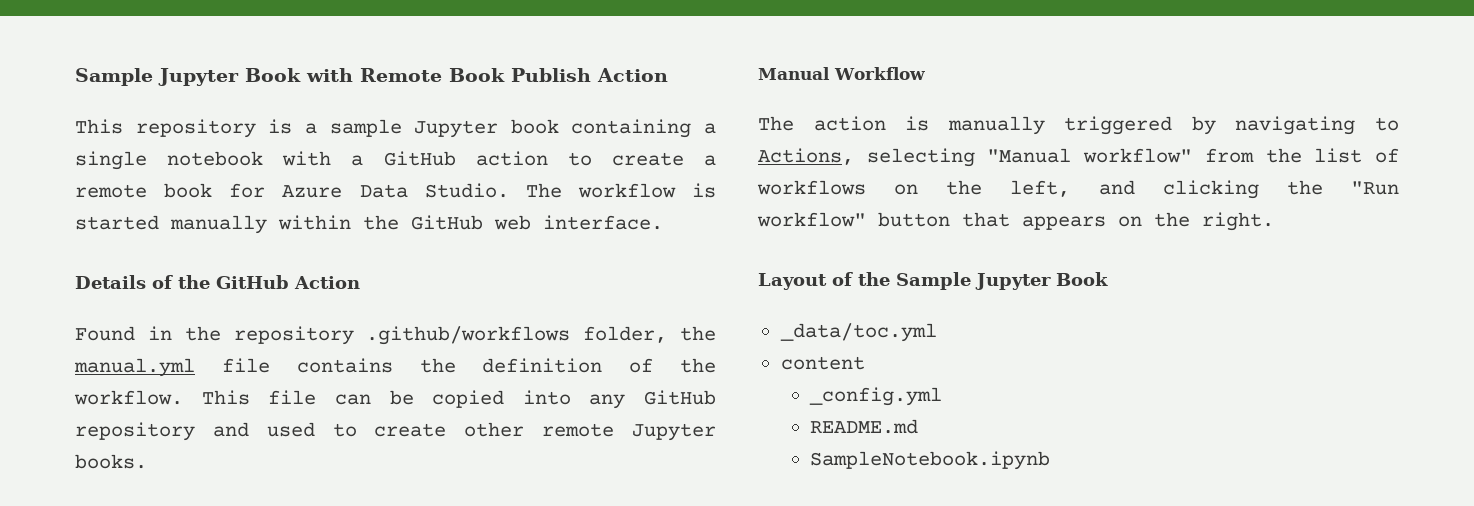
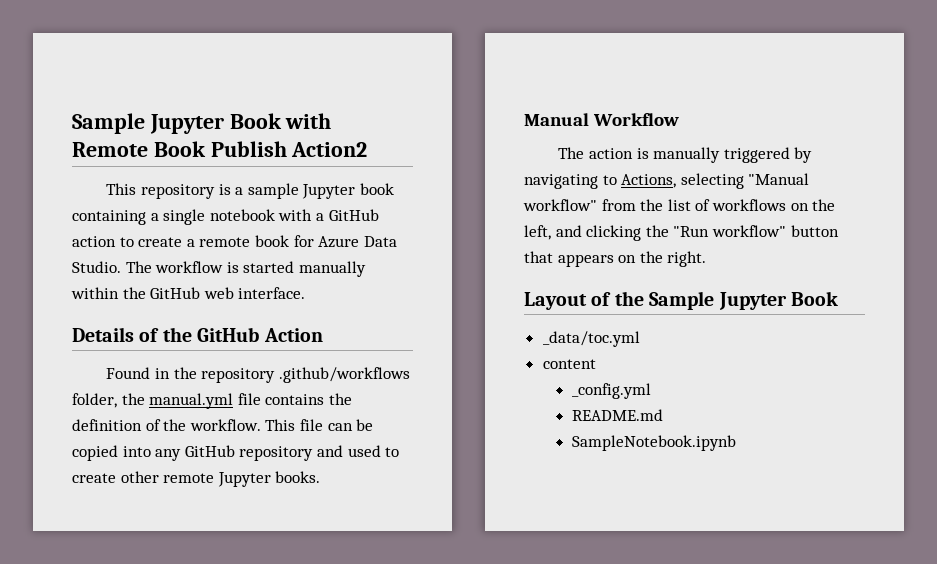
- Sample Jupyter Book with Remote Book Publish Action
+ Sample Jupyter Book with Remote Book Publish Action2

